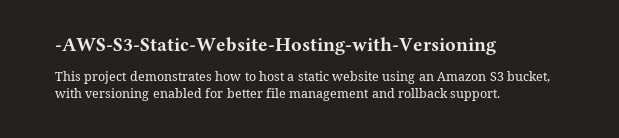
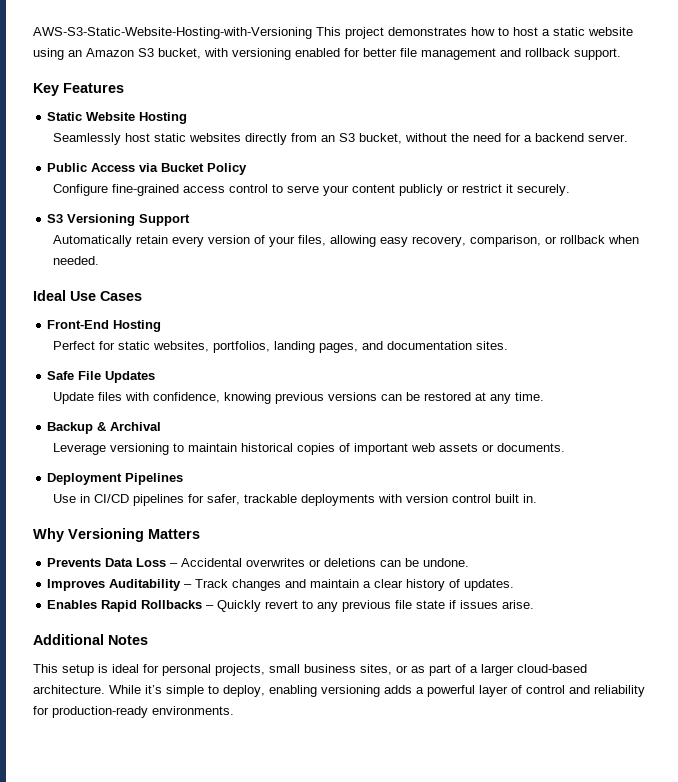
- -AWS-S3-Static-Website-Hosting-with-Versioning
- This project demonstrates how to host a static website using an Amazon S3 bucket, with versioning enabled for better file management and rollback support.
+ AWS-S3-Static-Website-Hosting-with-Versioning This project demonstrates how to host a static website using an Amazon S3 bucket, with versioning enabled for better file management and rollback support.
+ Key Features
+ Static Website Hosting
+ Seamlessly host static websites directly from an S3 bucket, without the need for a backend server.
+ Public Access via Bucket Policy
+ Configure fine-grained access control to serve your content publicly or restrict it securely.
+ S3 Versioning Support
+ Automatically retain every version of your files, allowing easy recovery, comparison, or rollback when needed.
+ Ideal Use Cases
+ Front-End Hosting
+ Perfect for static websites, portfolios, landing pages, and documentation sites.
+ Safe File Updates
+ Update files with confidence, knowing previous versions can be restored at any time.
+ Backup & Archival
+ Leverage versioning to maintain historical copies of important web assets or documents.
+ Deployment Pipelines
+ Use in CI/CD pipelines for safer, trackable deployments with version control built in.
+ Why Versioning Matters
+ Prevents Data Loss – Accidental overwrites or deletions can be undone.
+ Improves Auditability – Track changes and maintain a clear history of updates.
+ Enables Rapid Rollbacks – Quickly revert to any previous file state if issues arise.
+ Additional Notes
+ This setup is ideal for personal projects, small business sites, or as part of a larger cloud-based architecture. While it’s simple to deploy, enabling versioning adds a powerful layer of control and reliability for production-ready environments.

